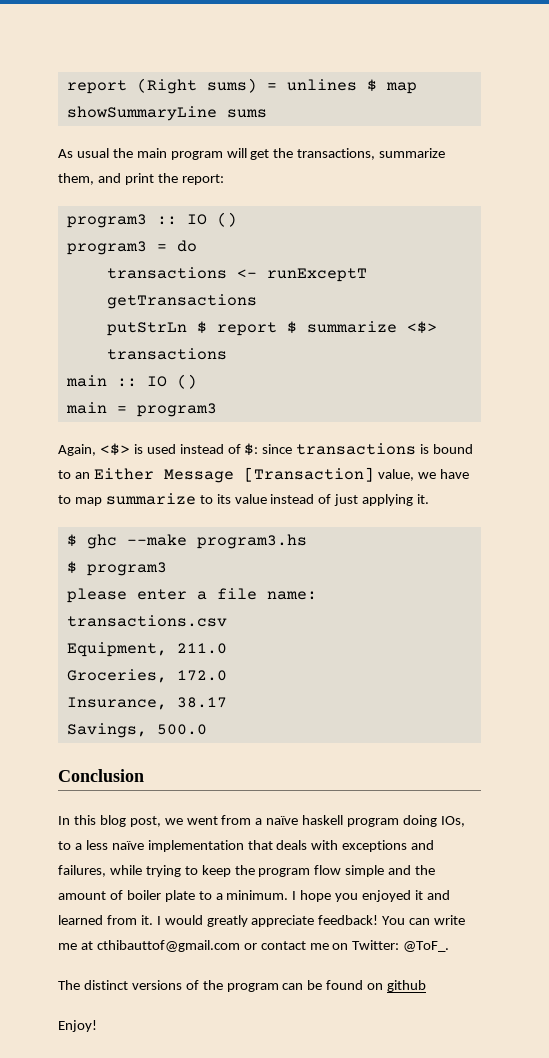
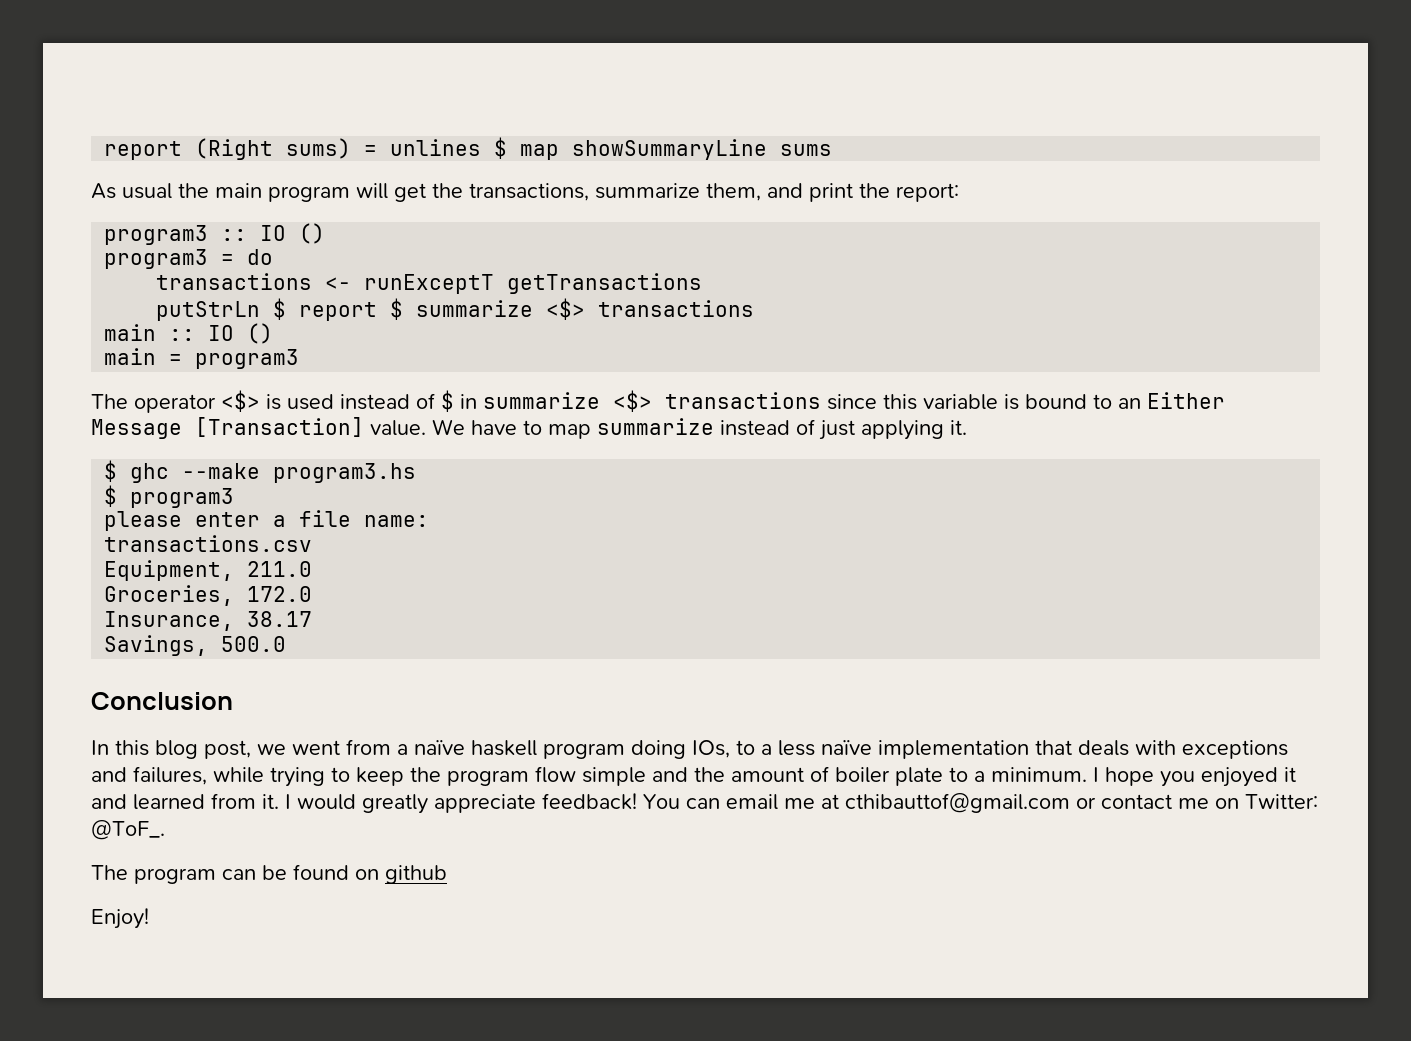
- Again, <$> is used instead of $: since transactions is bound to an Either Message [Transaction] value, we have to map summarize to its value instead of just applying it.
+ The operator <$> is used instead of $ in summarize <$> transactions since this variable is bound to an Either Message [Transaction] value. We have to map summarize instead of just applying it.
- You can write me at cthibauttof@gmail.com or contact me on Twitter: @ToF_.
+ You can email me at cthibauttof@gmail.com or contact me on Twitter: @ToF_.
- The distinct versions of the program can be found on github
+ The program can be found on github

